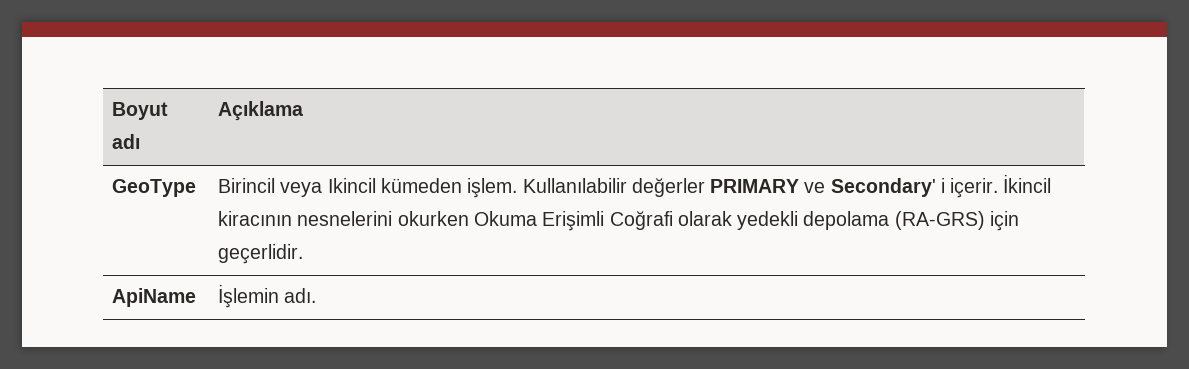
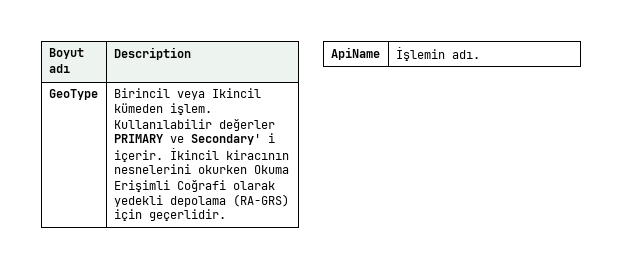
- Boyut adı | Açıklama
+ Boyut adı | Description

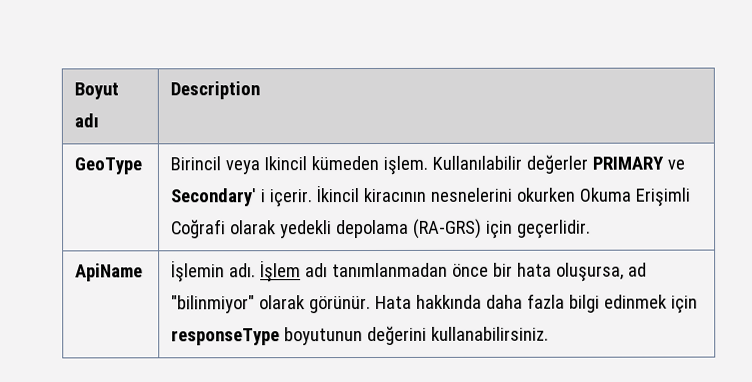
- ApiName | İşlemin adı.
+ ApiName | İşlemin adı. İşlem adı tanımlanmadan önce bir hata oluşursa, ad "bilinmiyor" olarak görünür. Hata hakkında daha fazla bilgi edinmek için responseType boyutunun değerini kullanabilirsiniz.

